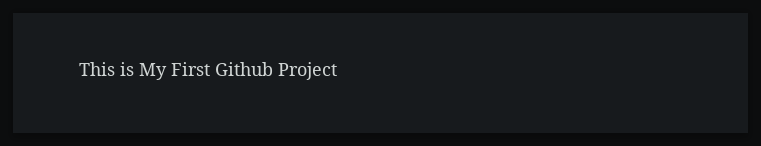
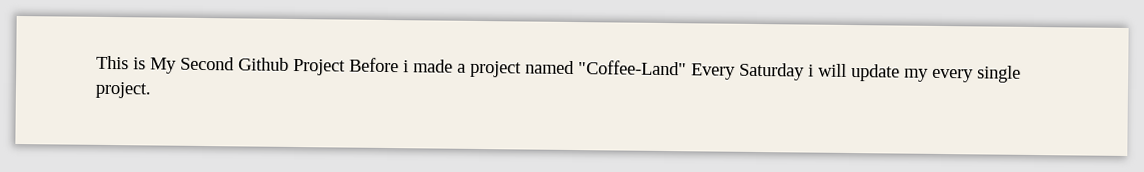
- This is My First Github Project
+ This is My Second Github Project Before i made a project named "Coffee-Land" Every Saturday i will update my every single project.

